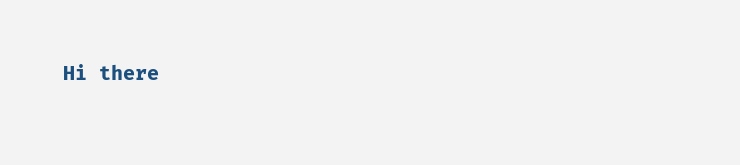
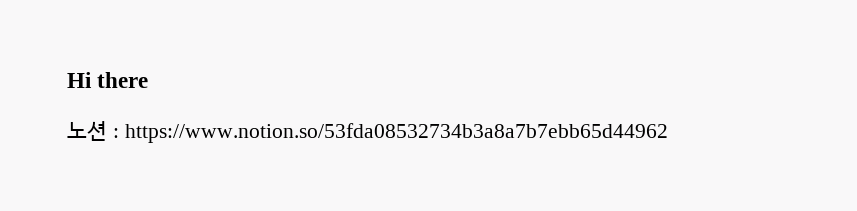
+ 노션 : https://www.notion.so/53fda08532734b3a8a7b7ebb65d44962

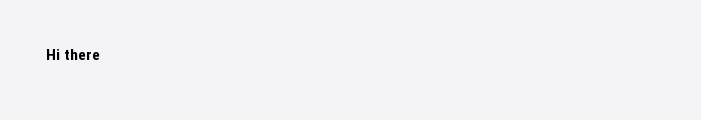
- 노션 : https://www.notion.so/53fda08532734b3a8a7b7ebb65d44962

